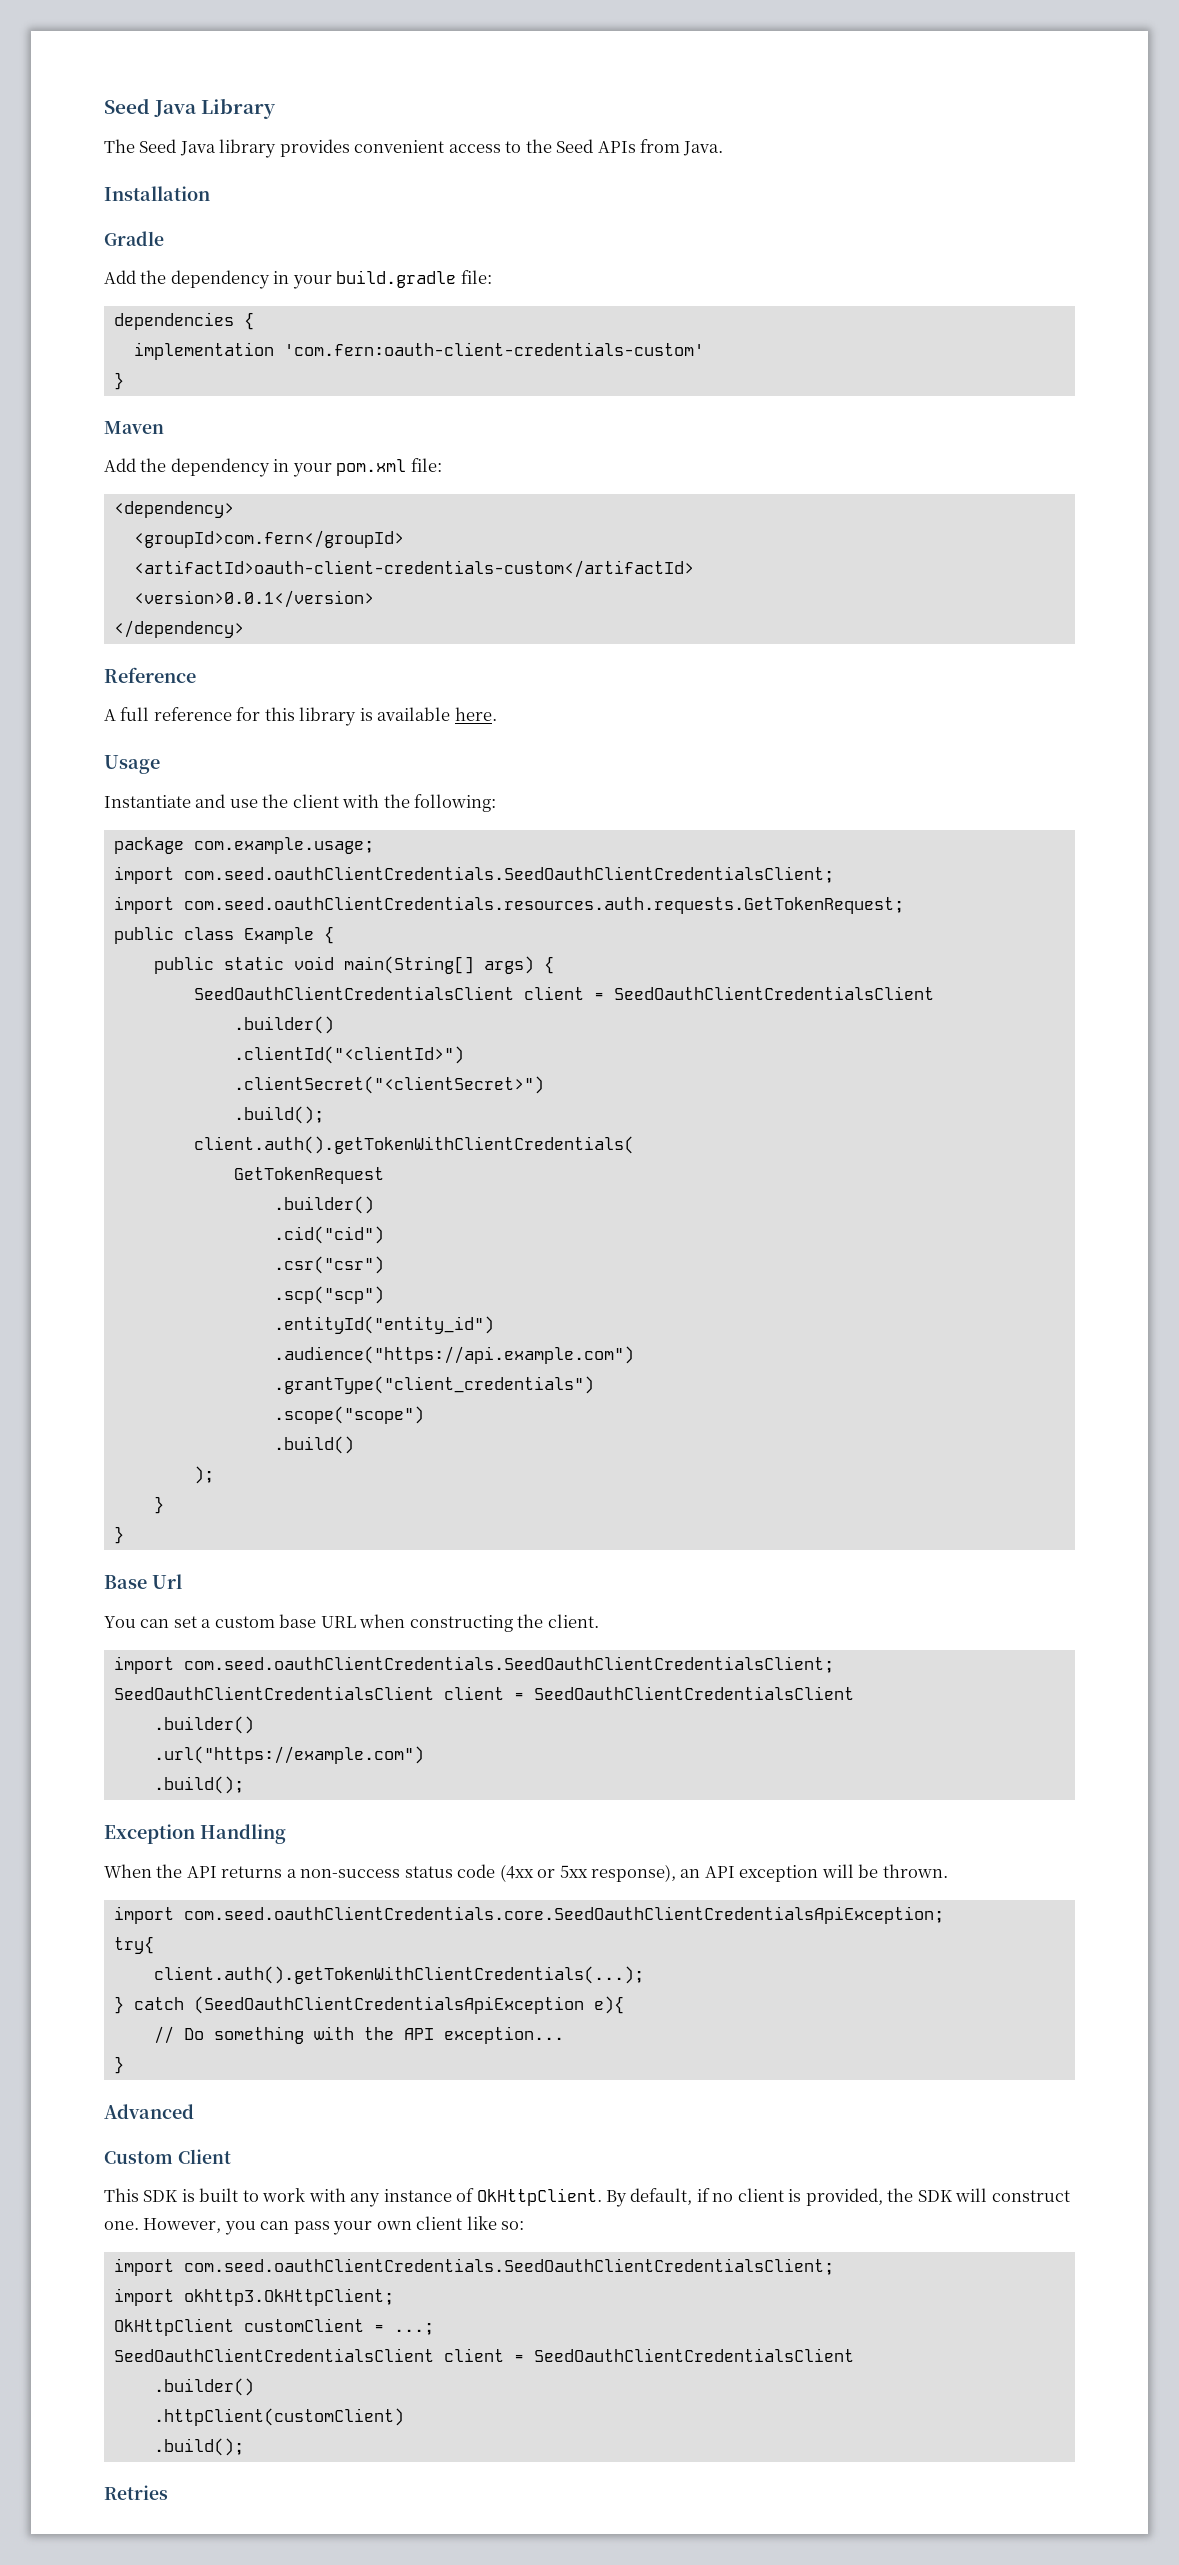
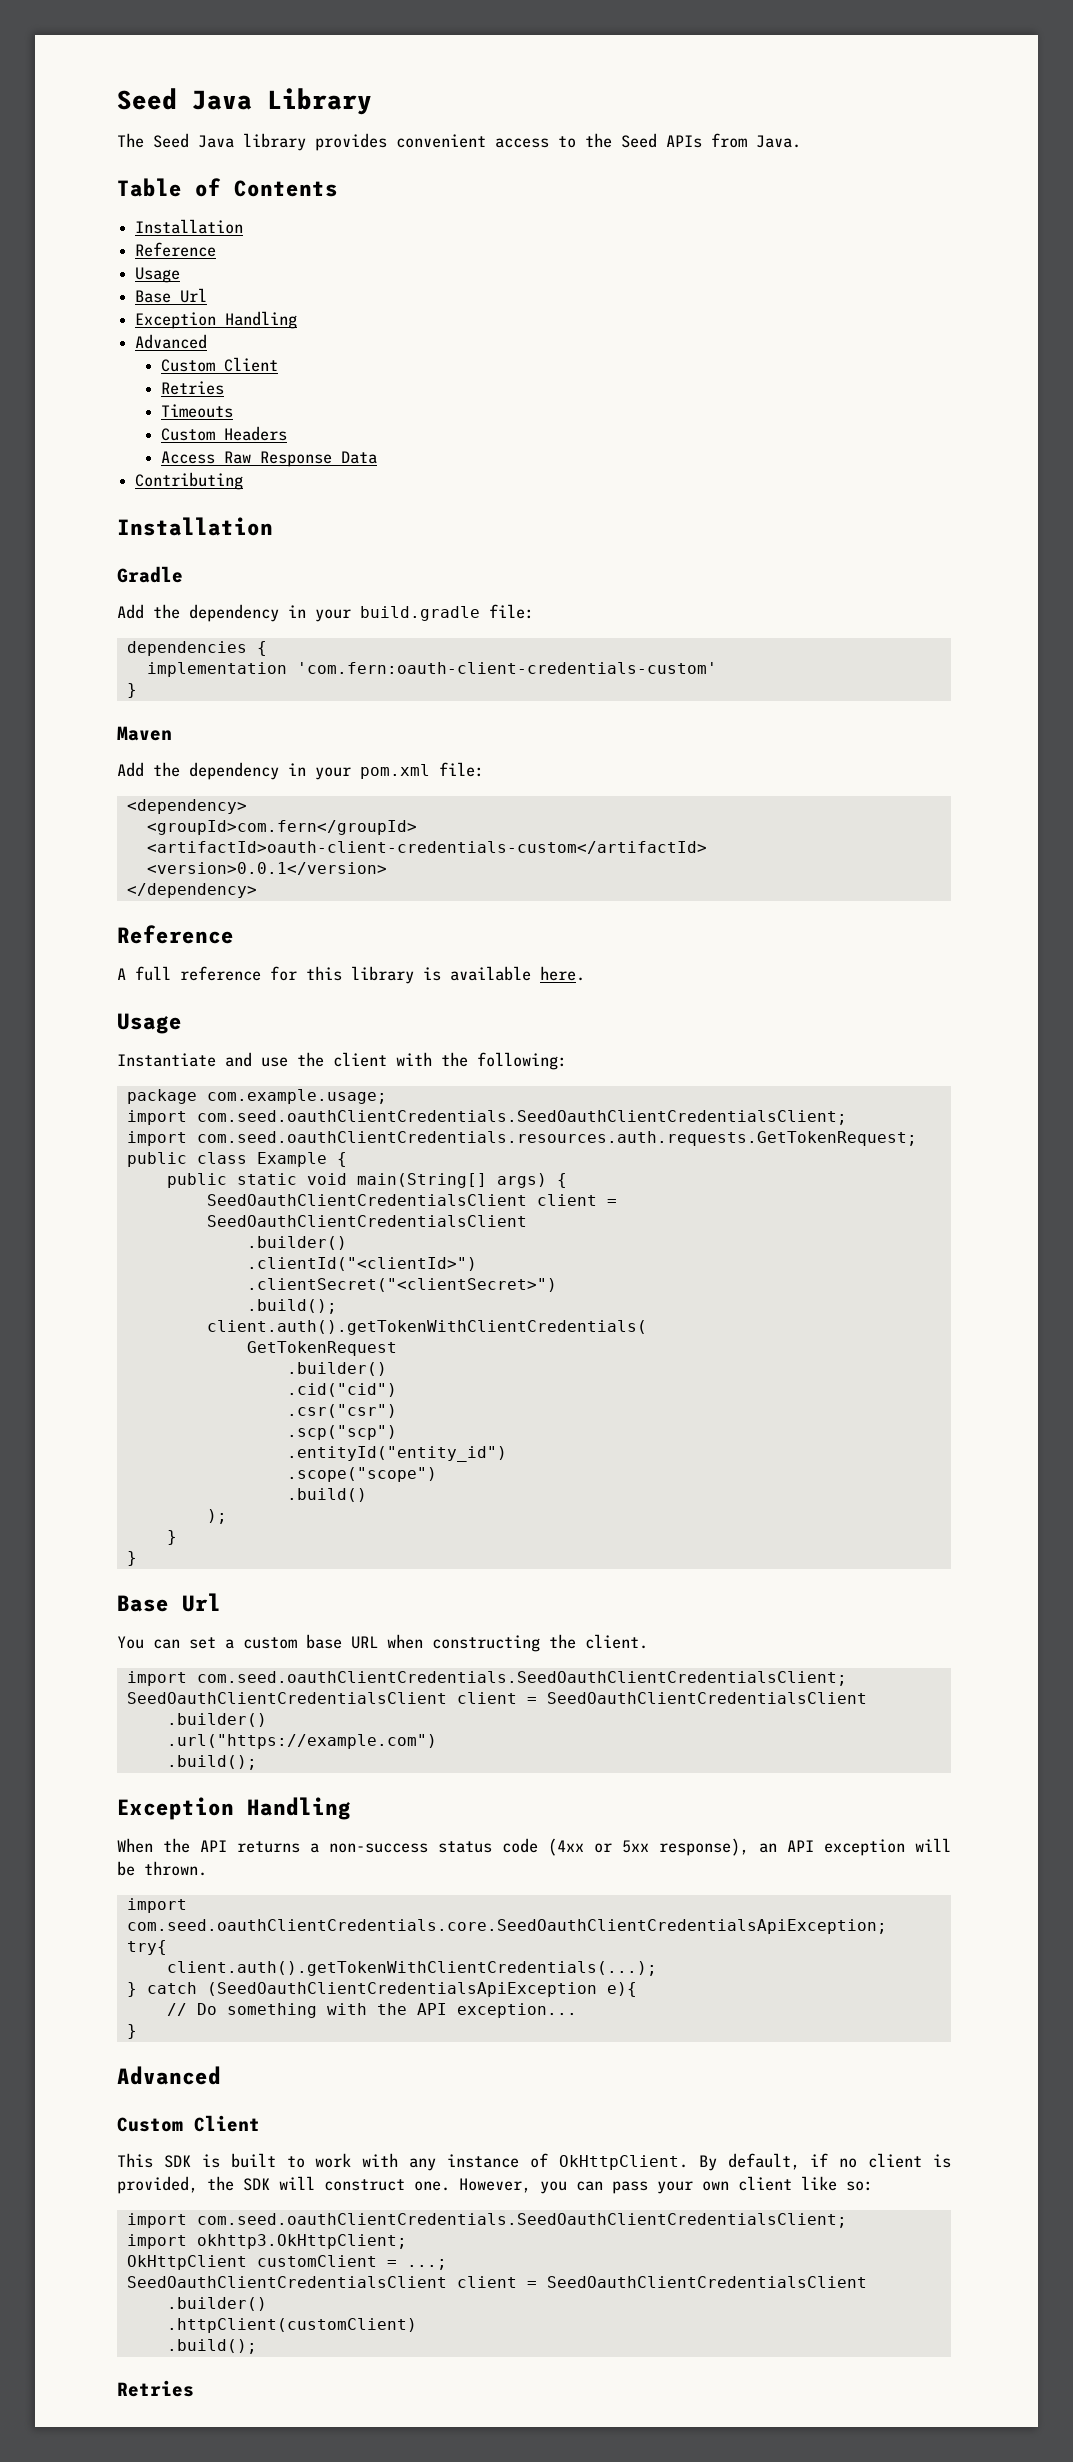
+ Table of Contents
+ Installation
+ Reference
+ Usage
+ Base Url
+ Exception Handling
+ Advanced
+ Custom Client
+ Retries
+ Timeouts
+ Custom Headers
+ Access Raw Response Data
+ Contributing
- .audience("https://api.example.com")
- .grantType("client_credentials")

